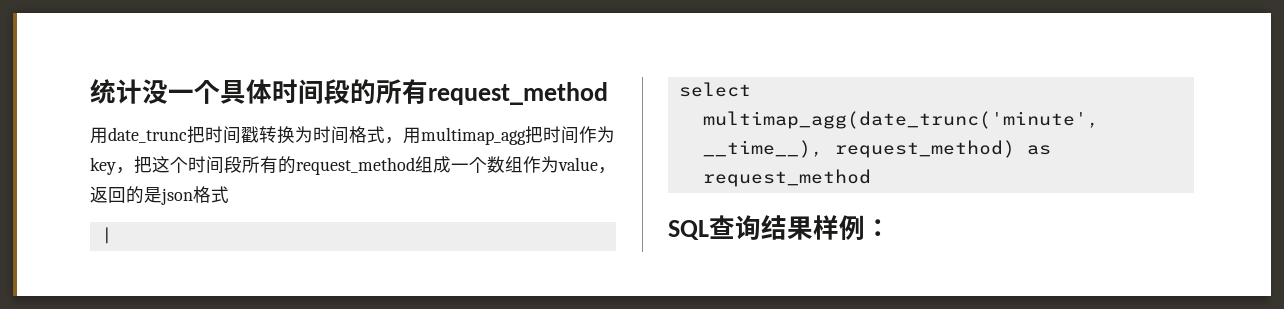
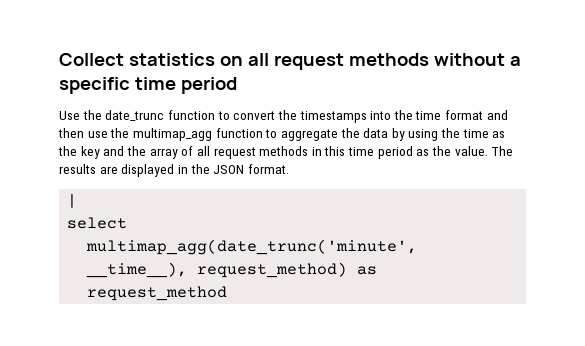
- 统计没一个具体时间段的所有request_method
- 用date_trunc把时间戳转换为时间格式，用multimap_agg把时间作为key，把这个时间段所有的request_method组成一个数组作为value，返回的是json格式
+ Collect statistics on all request methods without a specific time period
+ Use the date_trunc function to convert the timestamps into the time format and then use the multimap_agg function to aggregate the data by using the time as the key and the array of all request methods in this time period as the value. The results are displayed in the JSON format.
- SQL查询结果样例：

